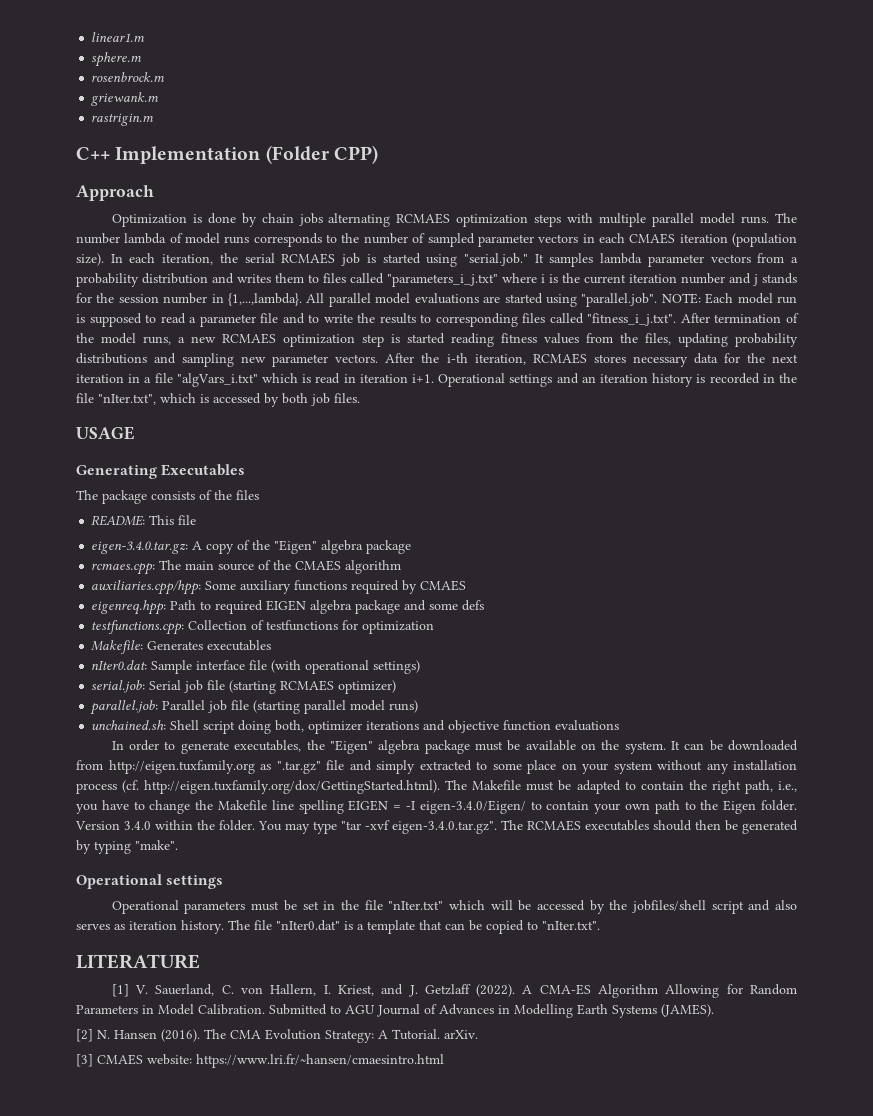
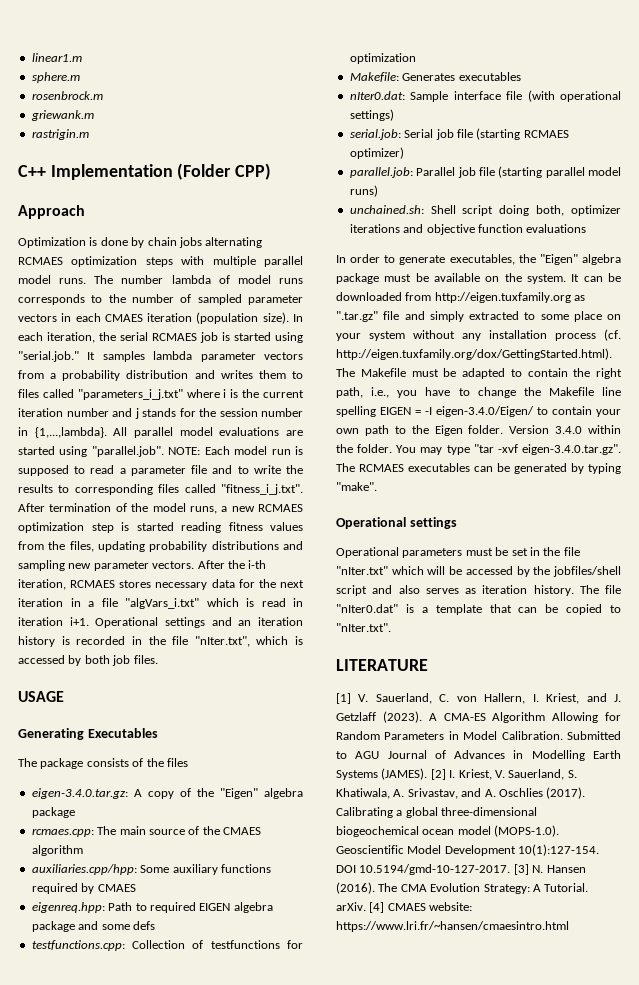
- README: This file
- You may type "tar -xvf eigen-3.4.0.tar.gz". The RCMAES executables should then be generated by typing "make".
+ You may type "tar -xvf eigen-3.4.0.tar.gz". The RCMAES executables can be generated by typing "make".
- [1] V. Sauerland, C. von Hallern, I. Kriest, and J. Getzlaff (2022).
+ [1] V. Sauerland, C. von Hallern, I. Kriest, and J. Getzlaff (2023).
- Submitted to AGU Journal of Advances in Modelling Earth Systems (JAMES).
- [2] N. Hansen (2016).
+ Submitted to AGU Journal of Advances in Modelling Earth Systems (JAMES). [2] I. Kriest, V. Sauerland, S. Khatiwala, A. Srivastav, and A. Oschlies (2017). Calibrating a global three-dimensional biogeochemical ocean model (MOPS-1.0). Geoscientific Model Development 10(1):127-154. DOI 10.5194/gmd-10-127-2017. [3] N. Hansen (2016).
- The CMA Evolution Strategy: A Tutorial. arXiv.
- [3] CMAES website: https://www.lri.fr/~hansen/cmaesintro.html
+ The CMA Evolution Strategy: A Tutorial. arXiv. [4] CMAES website: https://www.lri.fr/~hansen/cmaesintro.html

